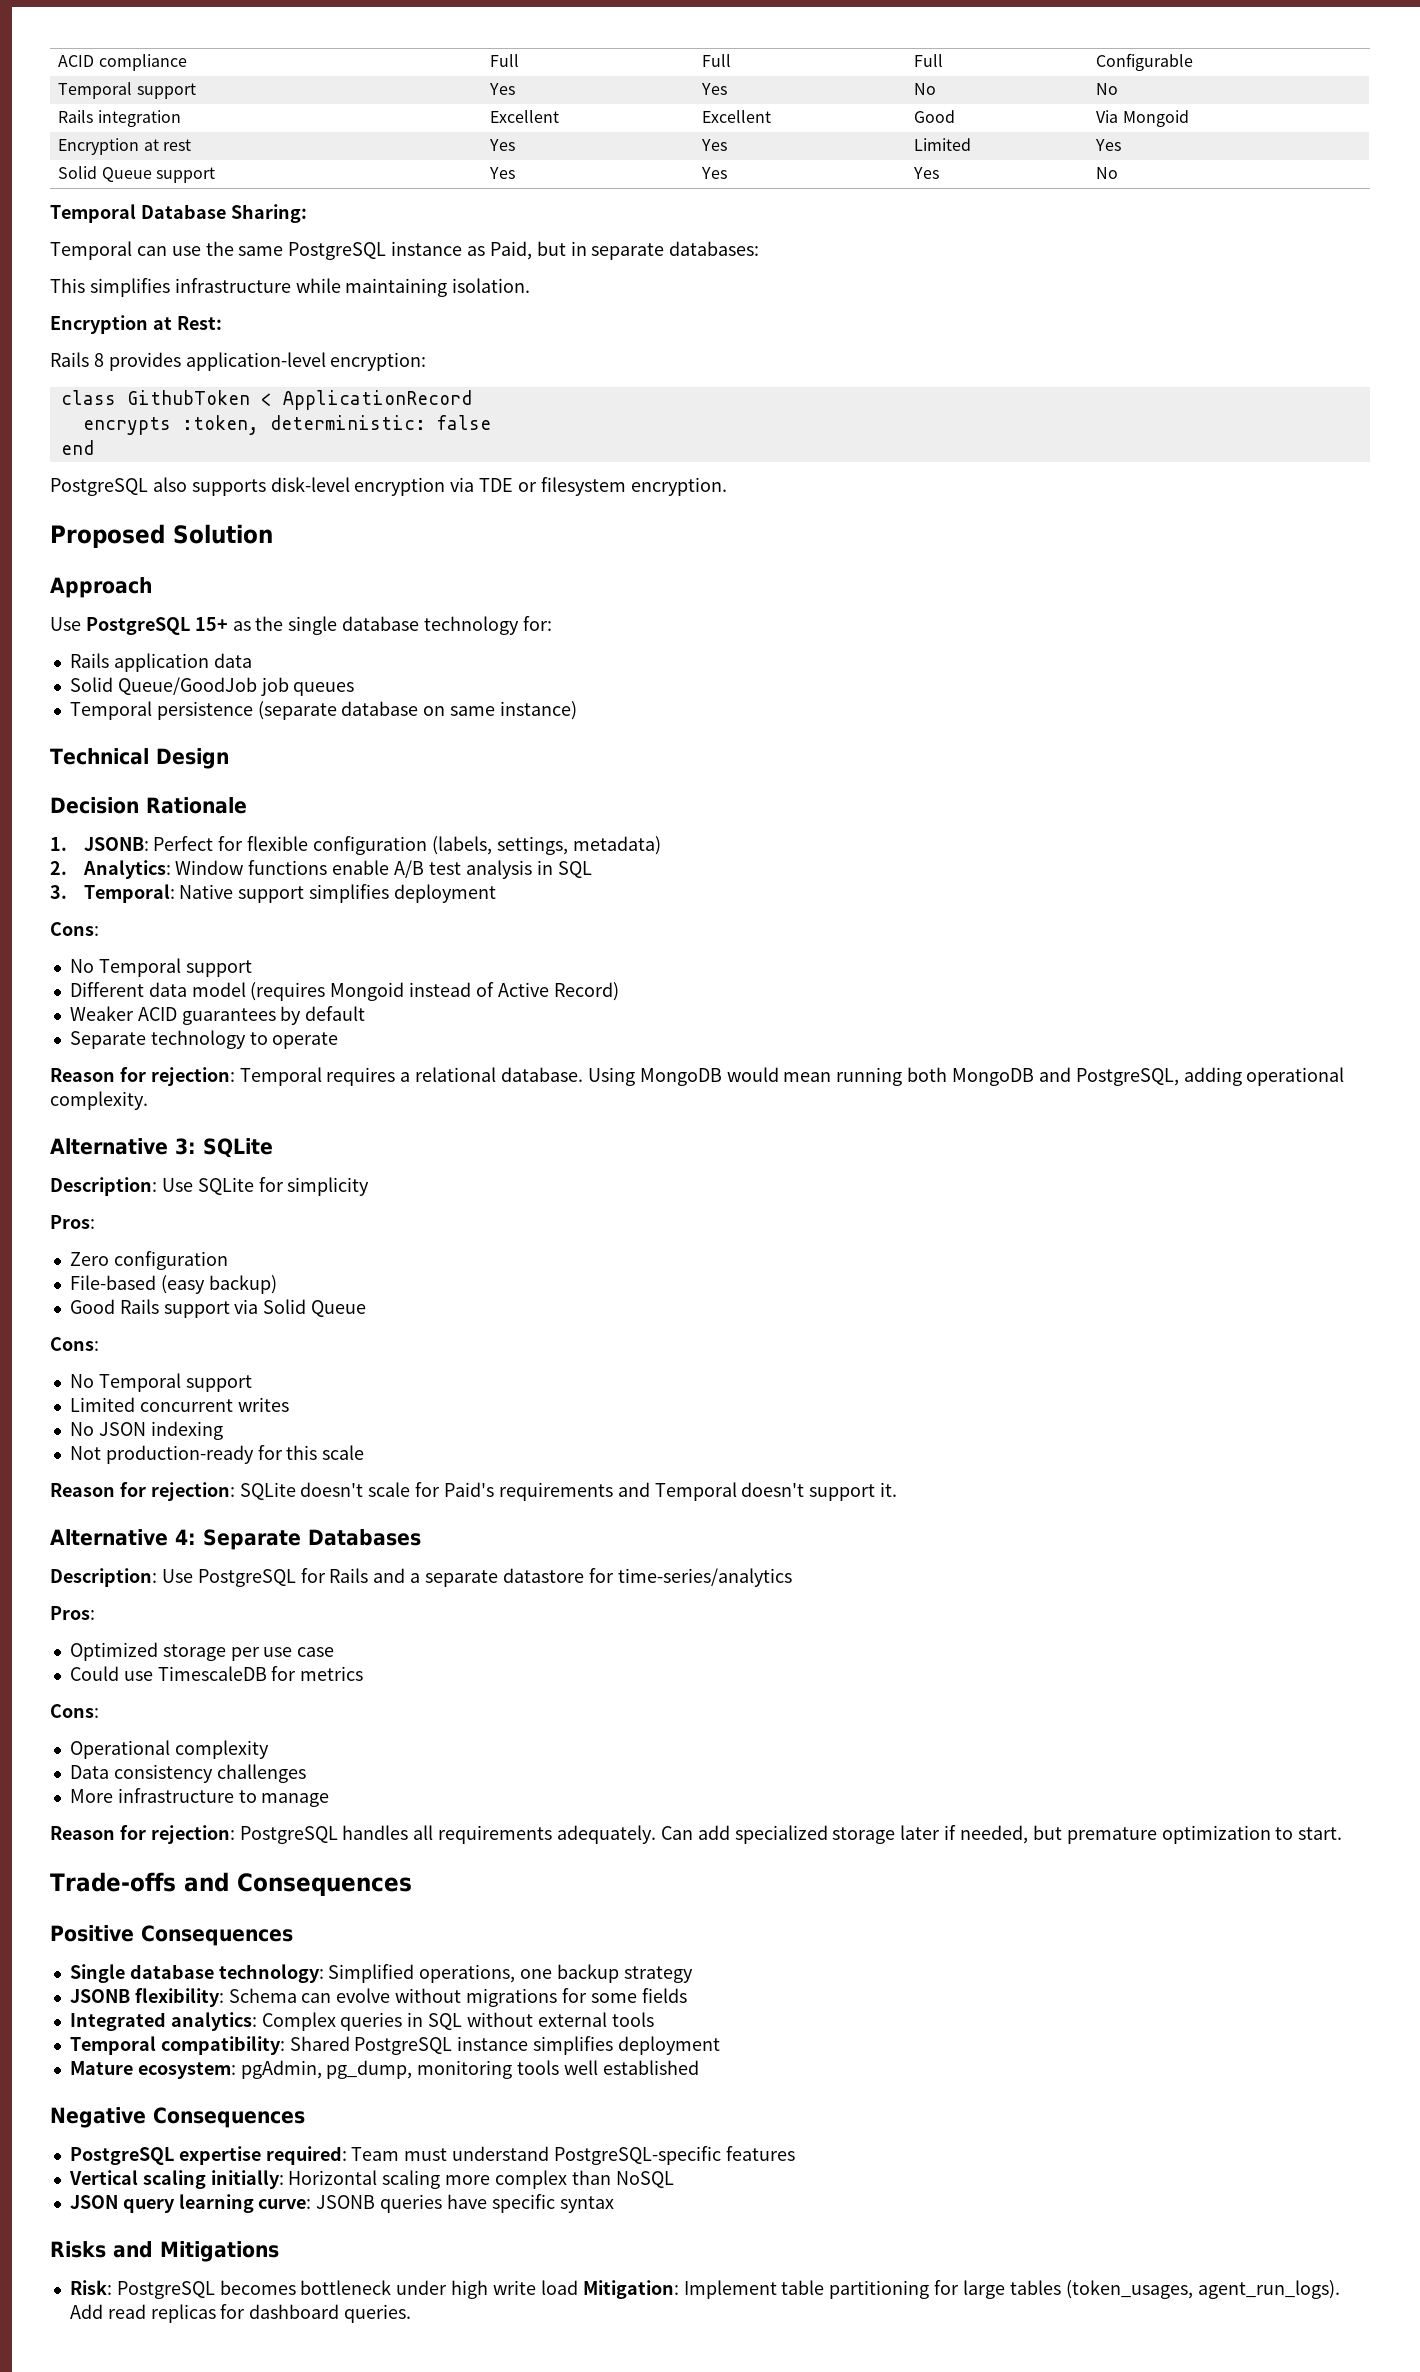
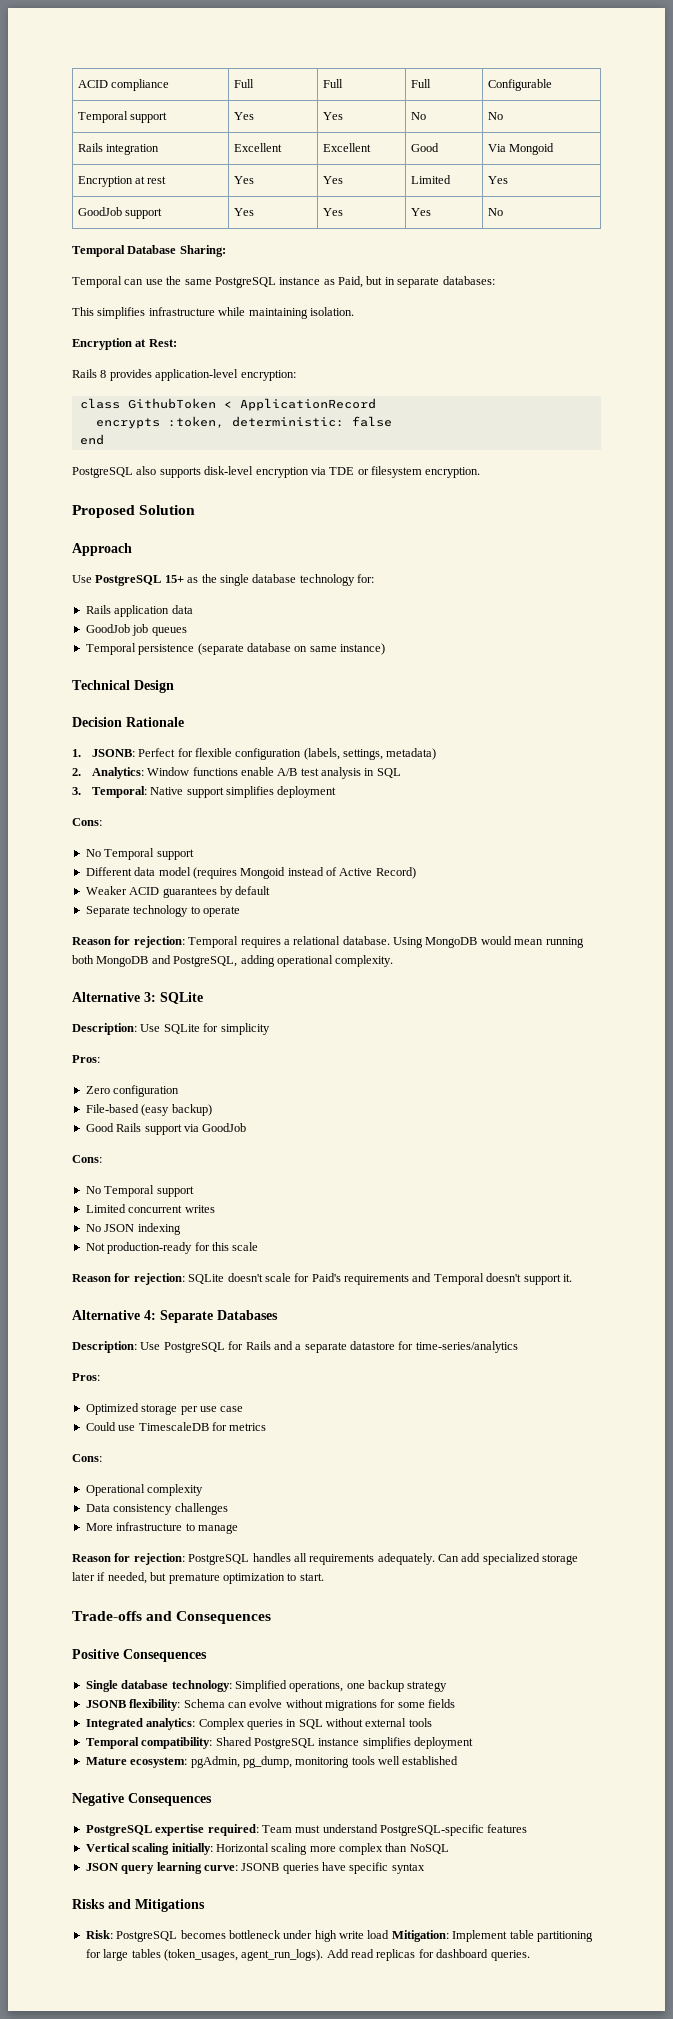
- Solid Queue support | Yes | Yes | Yes | No
+ GoodJob support | Yes | Yes | Yes | No
- Solid Queue/GoodJob job queues
+ GoodJob job queues
- Good Rails support via Solid Queue
+ Good Rails support via GoodJob

